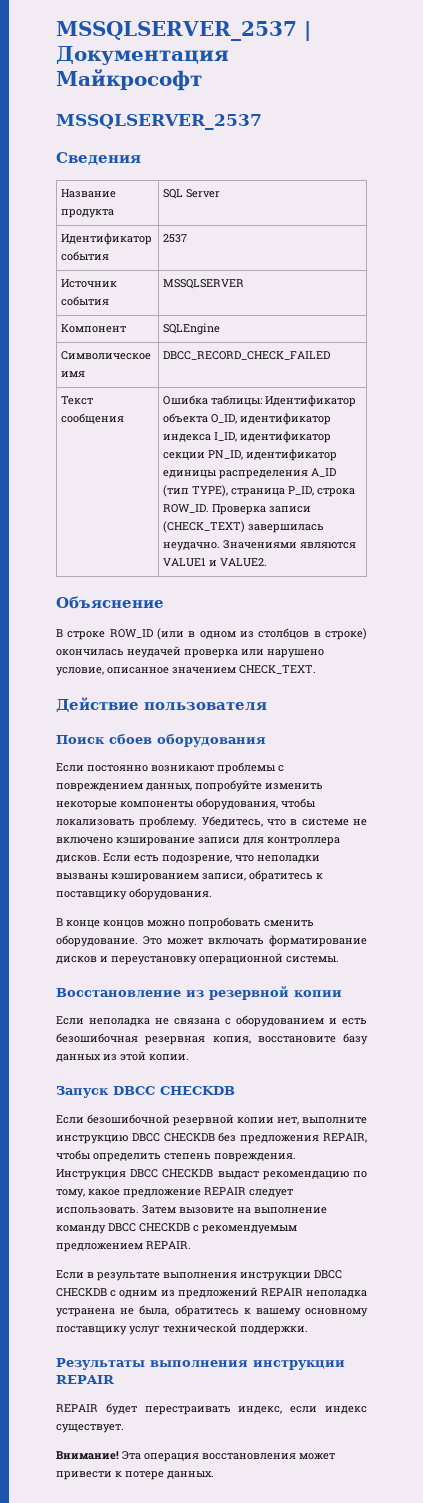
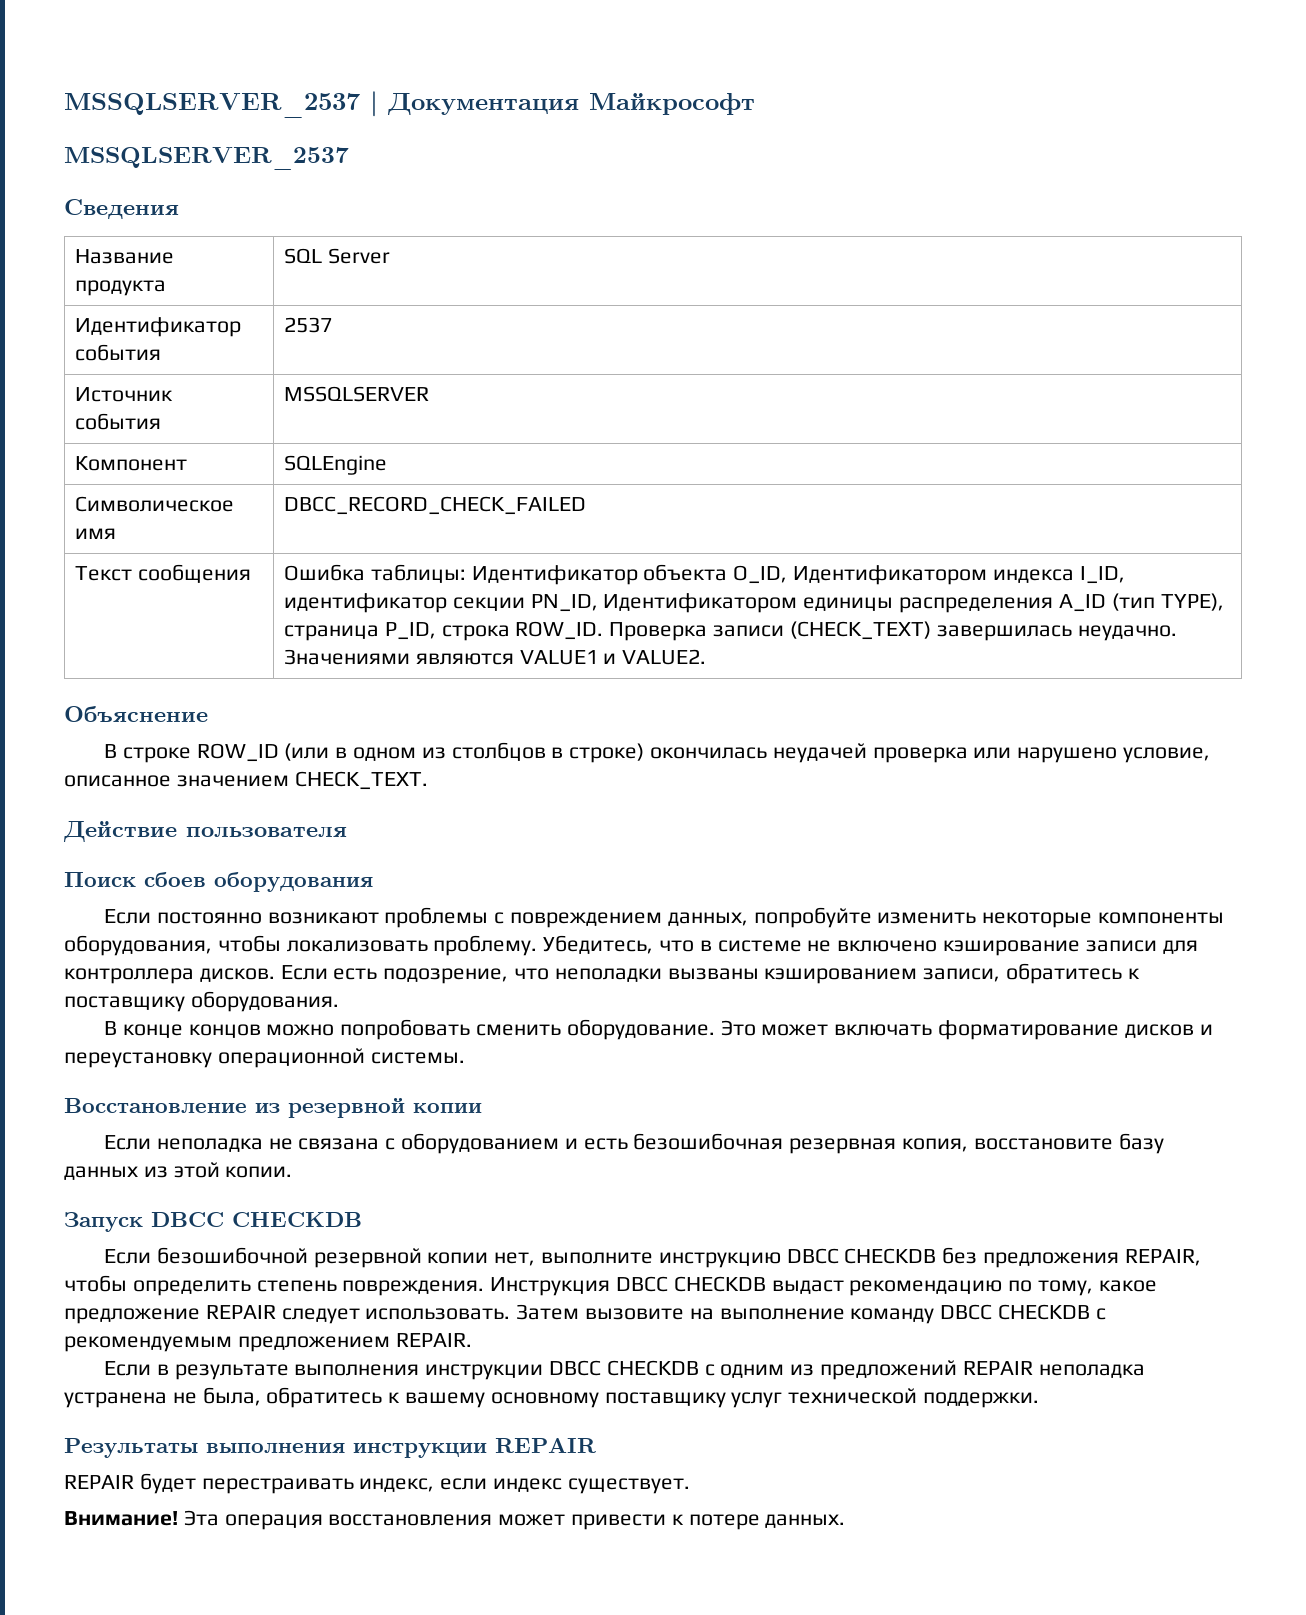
- Текст сообщения | Ошибка таблицы: Идентификатор объекта O_ID, идентификатор индекса I_ID, идентификатор секции PN_ID, идентификатор единицы распределения A_ID (тип TYPE), страница P_ID, строка ROW_ID. Проверка записи (CHECK_TEXT) завершилась неудачно. Значениями являются VALUE1 и VALUE2.
+ Текст сообщения | Ошибка таблицы: Идентификатор объекта O_ID, Идентификатором индекса I_ID, идентификатор секции PN_ID, Идентификатором единицы распределения A_ID (тип TYPE), страница P_ID, строка ROW_ID. Проверка записи (CHECK_TEXT) завершилась неудачно. Значениями являются VALUE1 и VALUE2.

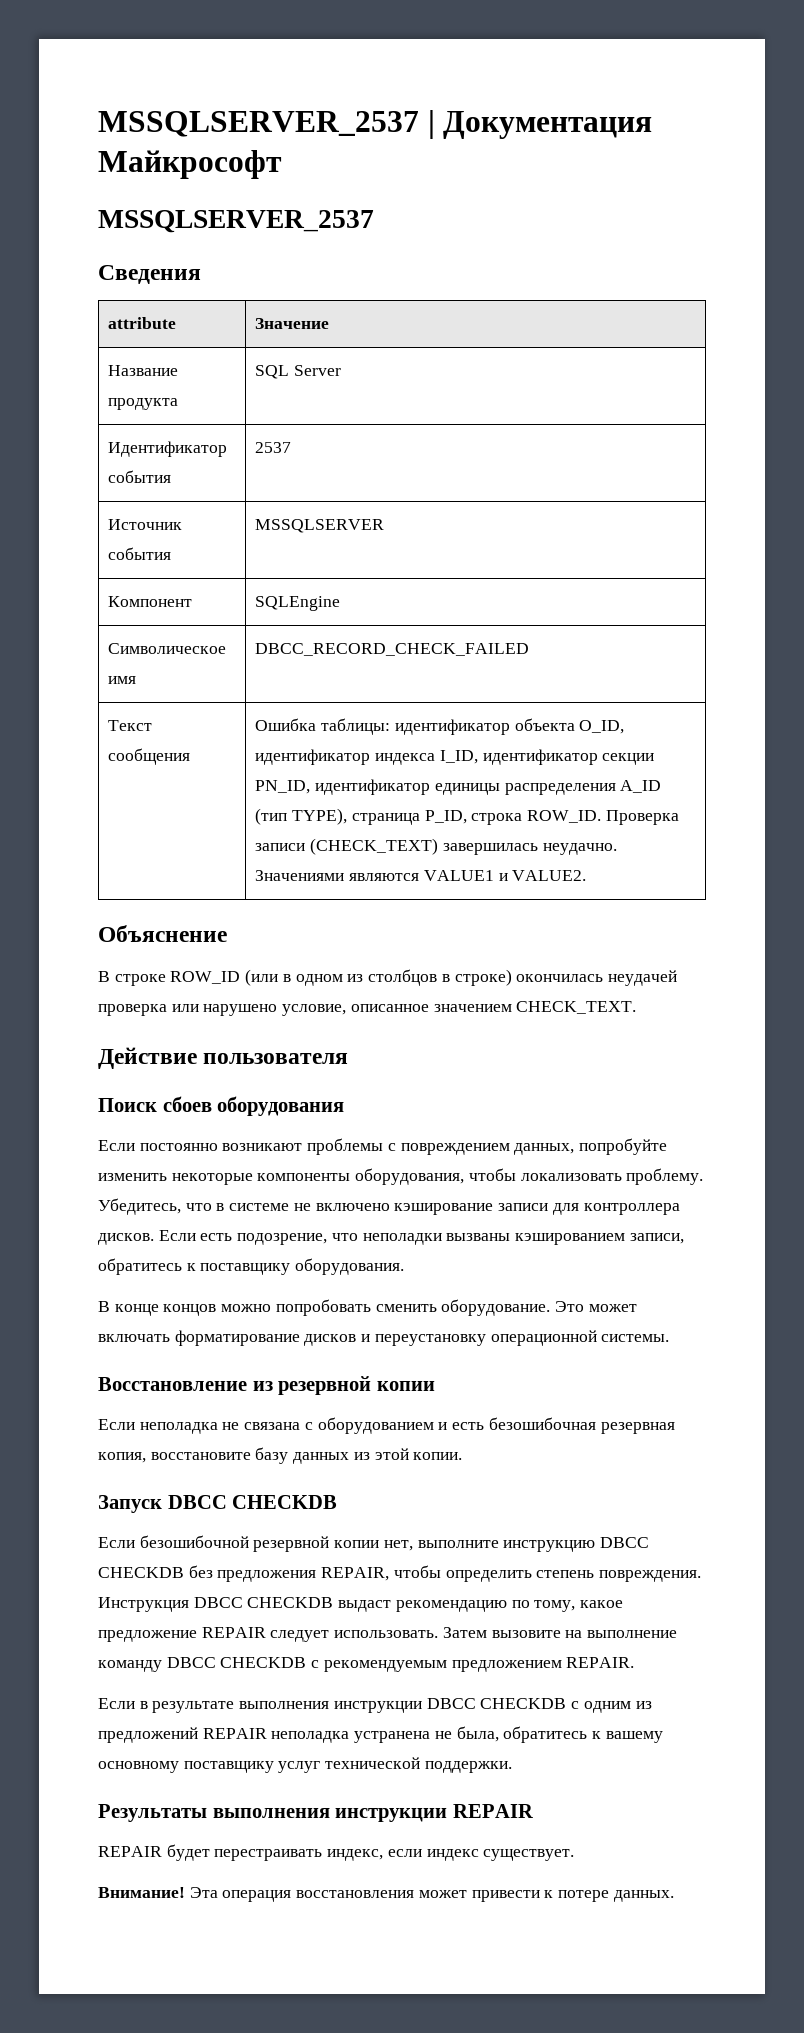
+ attribute | Значение
- Текст сообщения | Ошибка таблицы: Идентификатор объекта O_ID, Идентификатором индекса I_ID, идентификатор секции PN_ID, Идентификатором единицы распределения A_ID (тип TYPE), страница P_ID, строка ROW_ID. Проверка записи (CHECK_TEXT) завершилась неудачно. Значениями являются VALUE1 и VALUE2.
+ Текст сообщения | Ошибка таблицы: идентификатор объекта O_ID, идентификатор индекса I_ID, идентификатор секции PN_ID, идентификатор единицы распределения A_ID (тип TYPE), страница P_ID, строка ROW_ID. Проверка записи (CHECK_TEXT) завершилась неудачно. Значениями являются VALUE1 и VALUE2.

